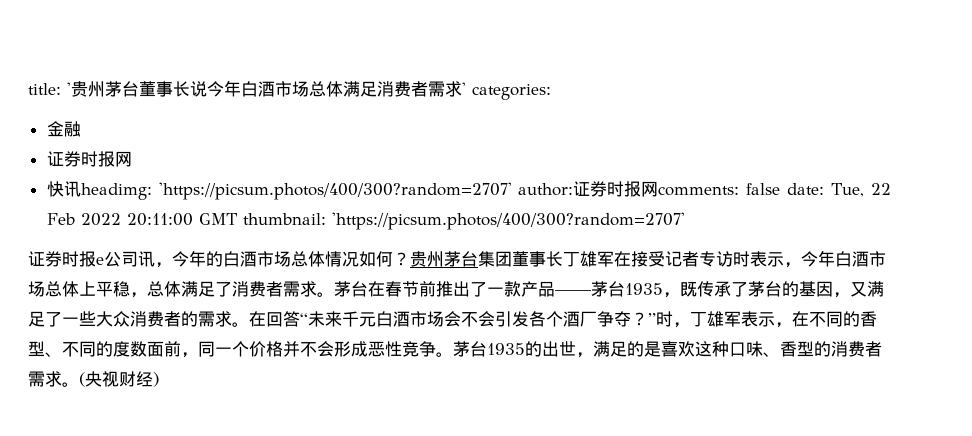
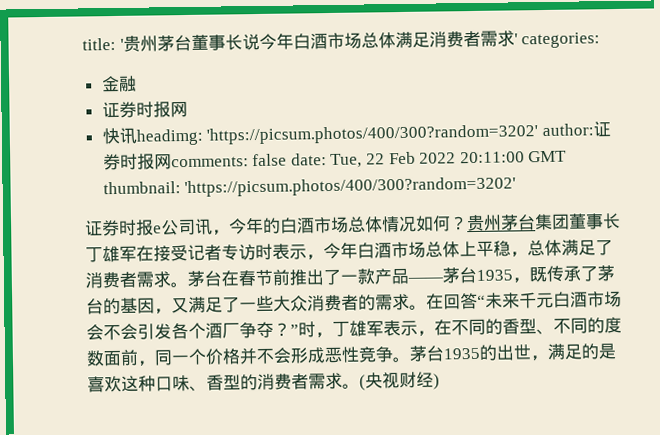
- 快讯headimg: 'https://picsum.photos/400/300?random=2707' author:证券时报网comments: false date: Tue, 22 Feb 2022 20:11:00 GMT thumbnail: 'https://picsum.photos/400/300?random=2707'
+ 快讯headimg: 'https://picsum.photos/400/300?random=3202' author:证券时报网comments: false date: Tue, 22 Feb 2022 20:11:00 GMT thumbnail: 'https://picsum.photos/400/300?random=3202'

